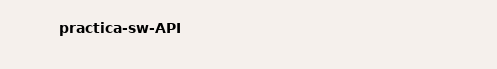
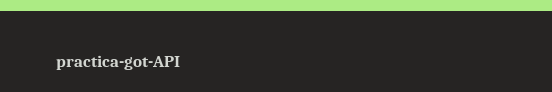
- practica-sw-API
+ practica-got-API

